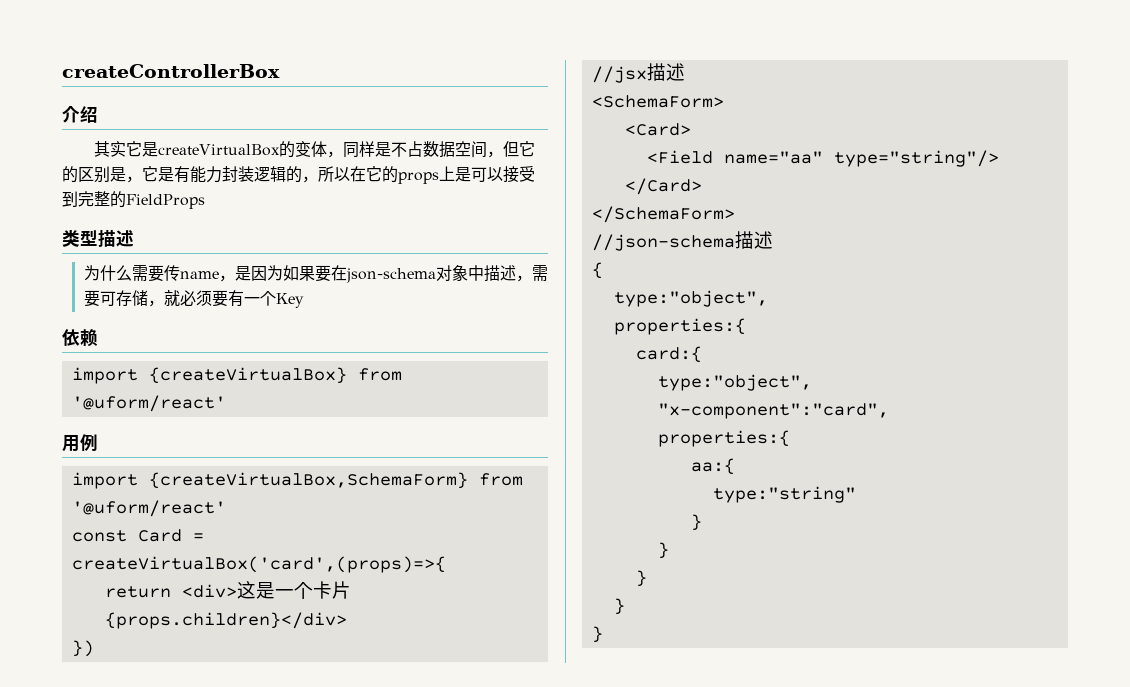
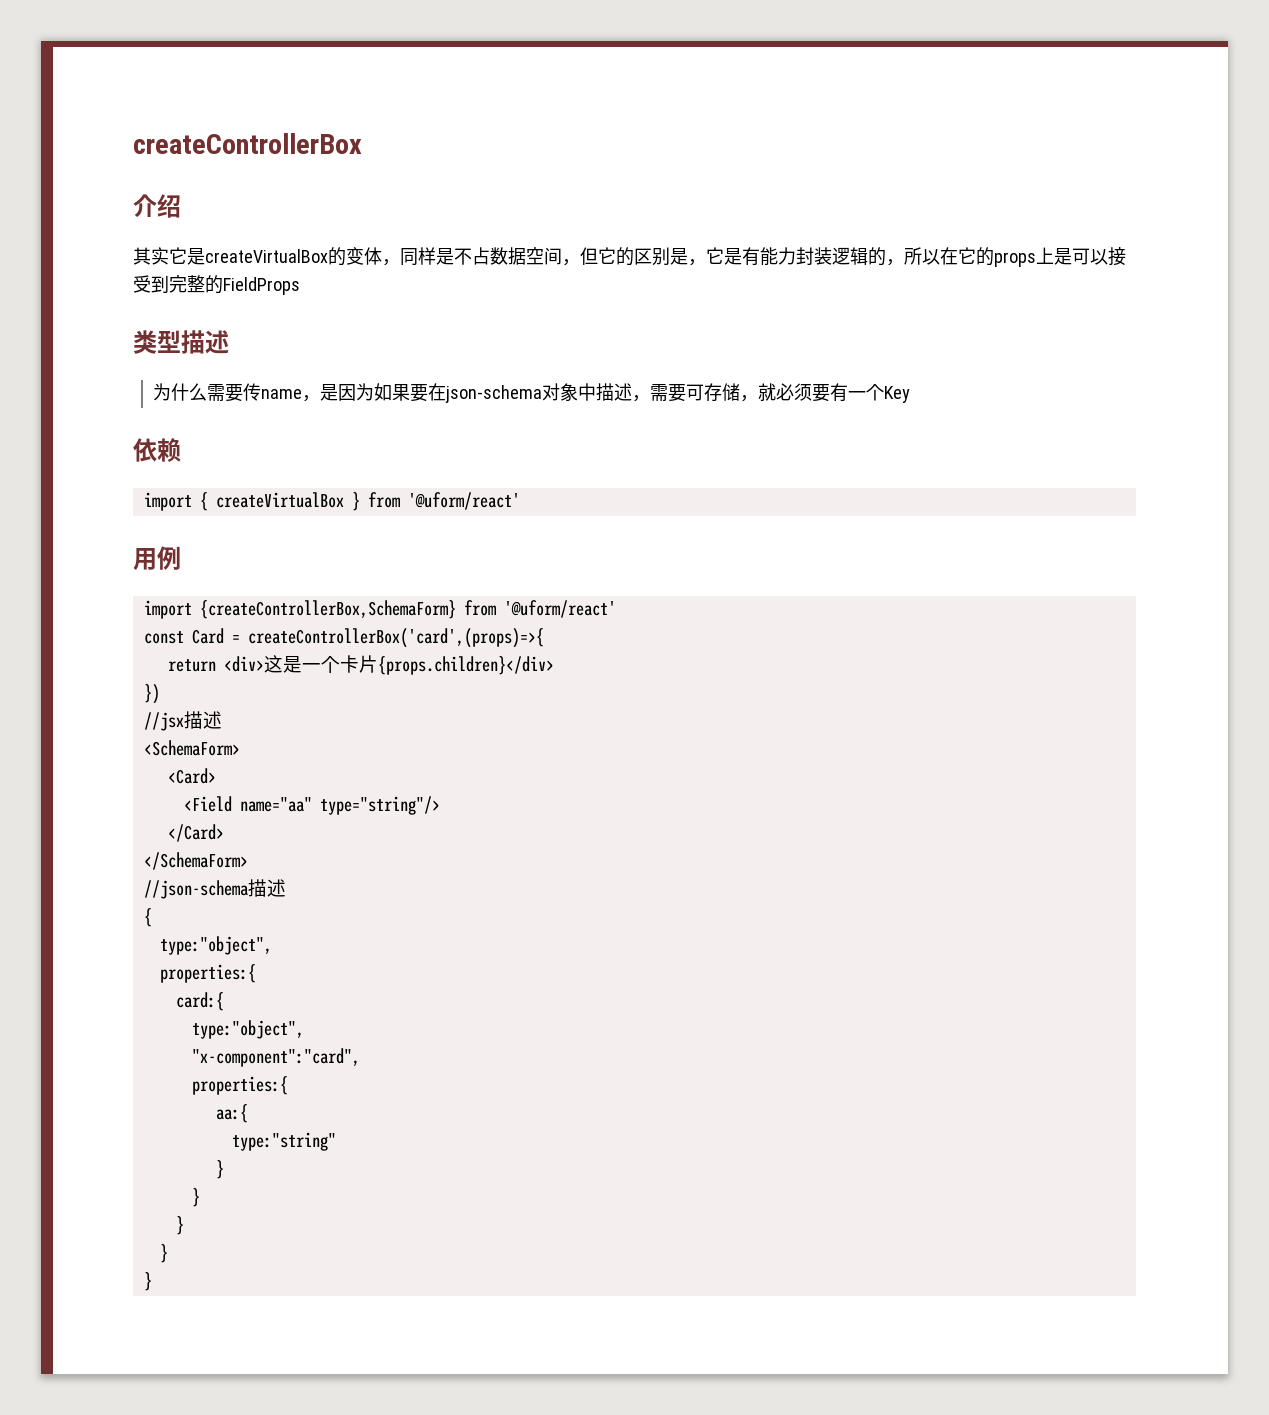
- import {createVirtualBox} from '@uform/react'
+ import { createVirtualBox } from '@uform/react'
- import {createVirtualBox,SchemaForm} from '@uform/react'
+ import {createControllerBox,SchemaForm} from '@uform/react'
- const Card = createVirtualBox('card',(props)=>{
+ const Card = createControllerBox('card',(props)=>{

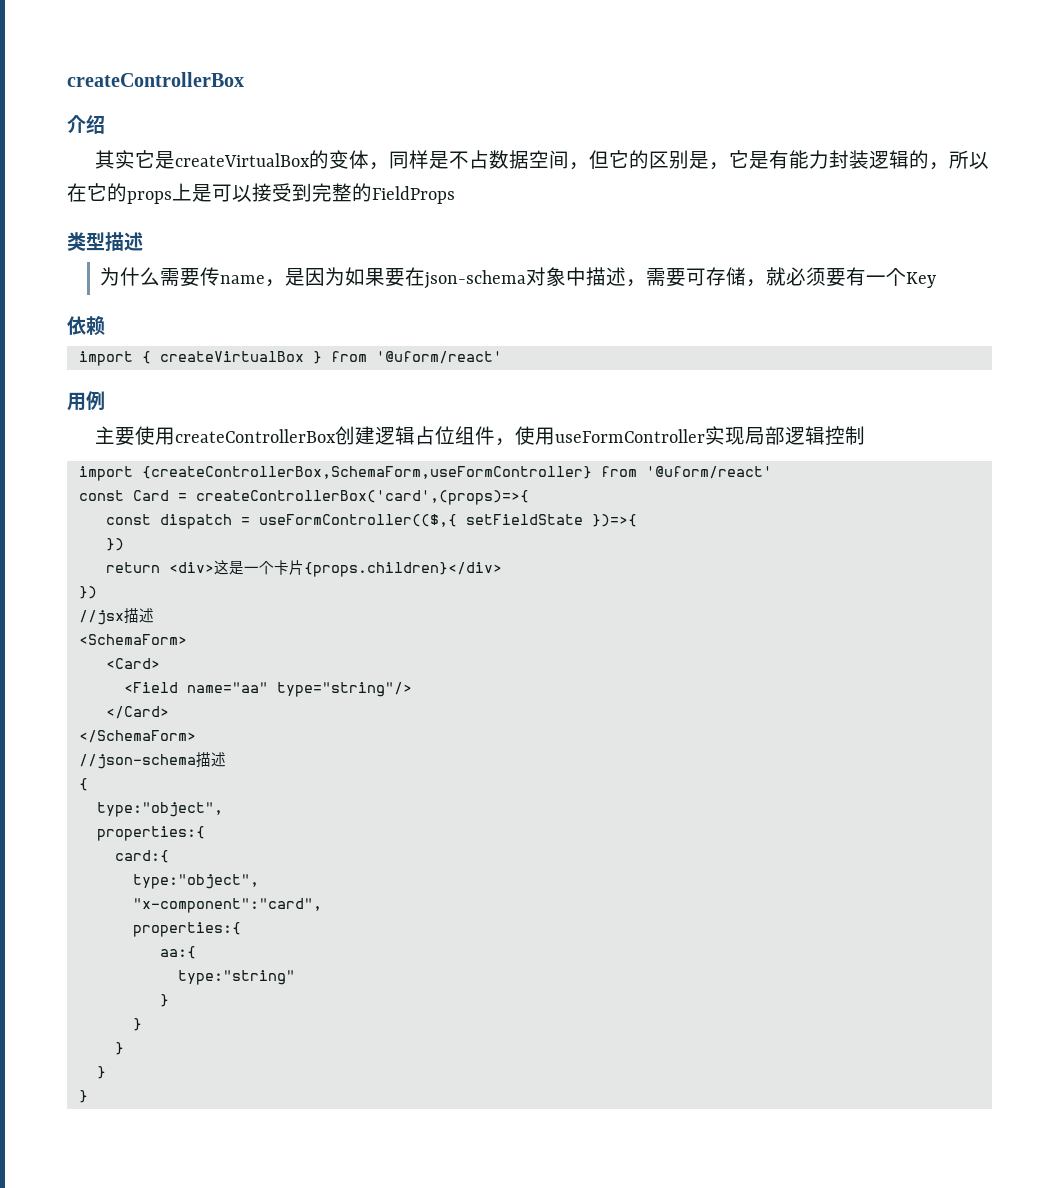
- import {createControllerBox,SchemaForm} from '@uform/react'
+ 主要使用createControllerBox创建逻辑占位组件，使用useFormController实现局部逻辑控制
+ import {createControllerBox,SchemaForm,useFormController} from '@uform/react'
+ const dispatch = useFormController(($,{ setFieldState })=>{
+ })

